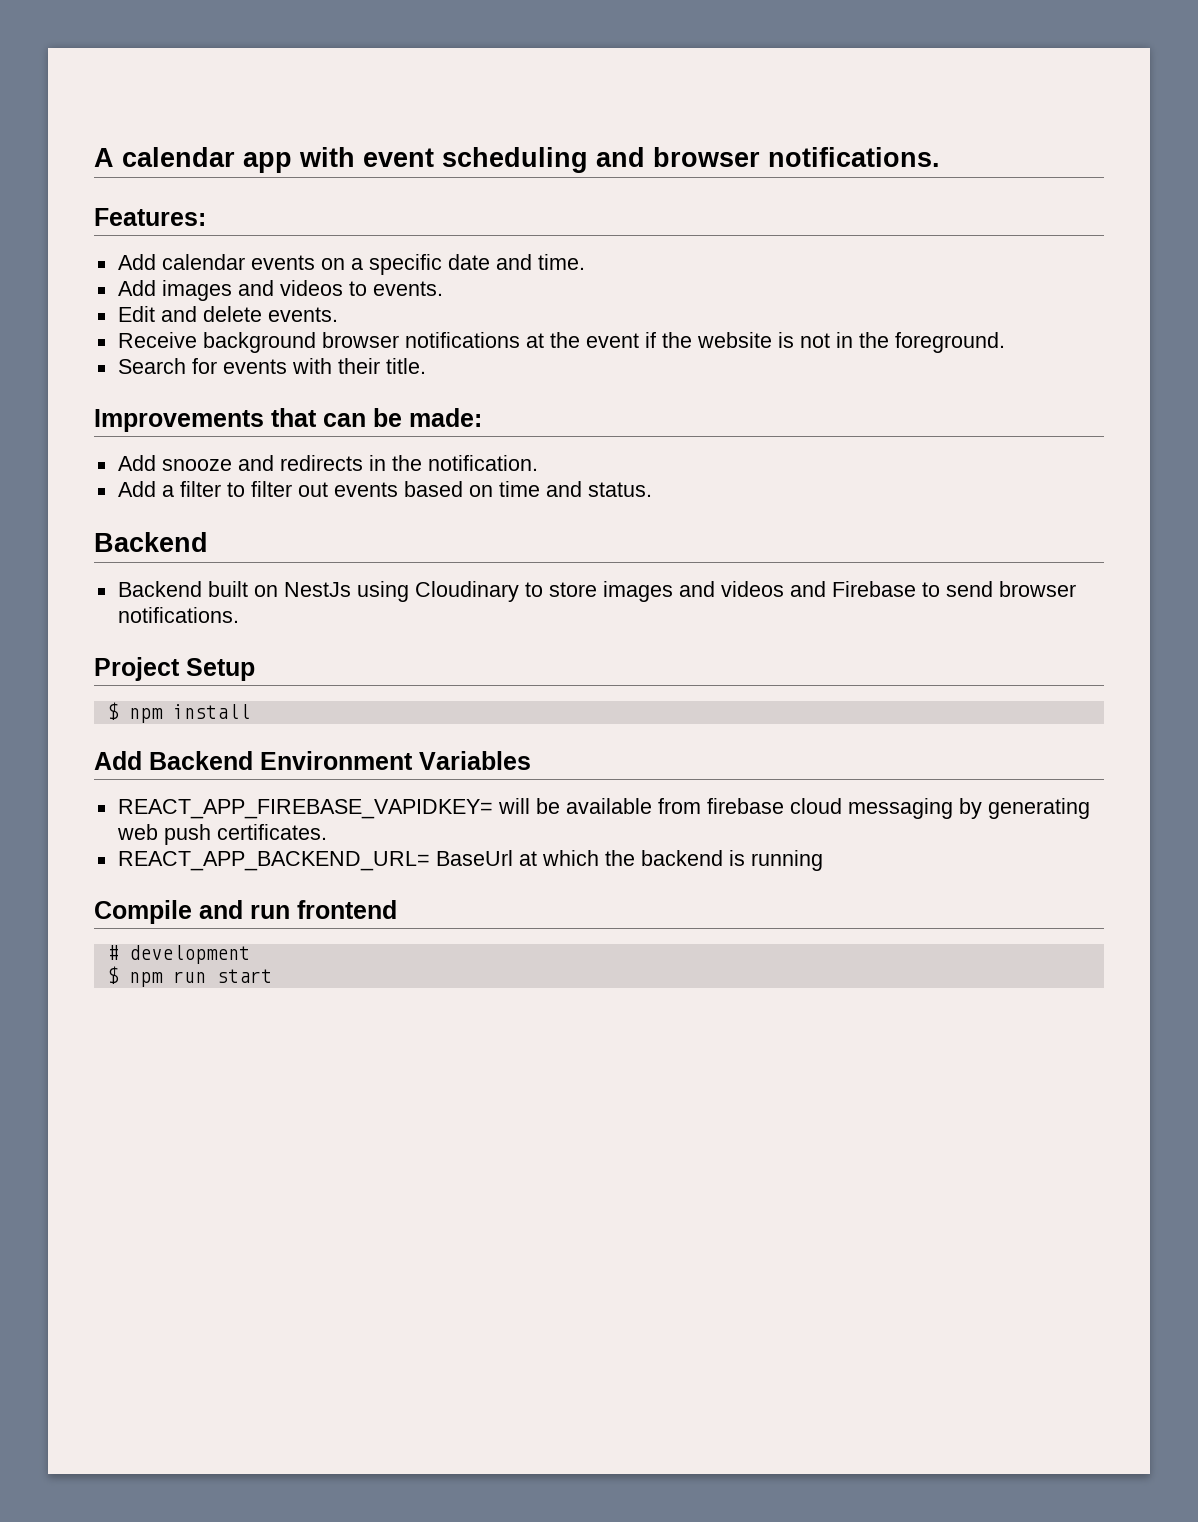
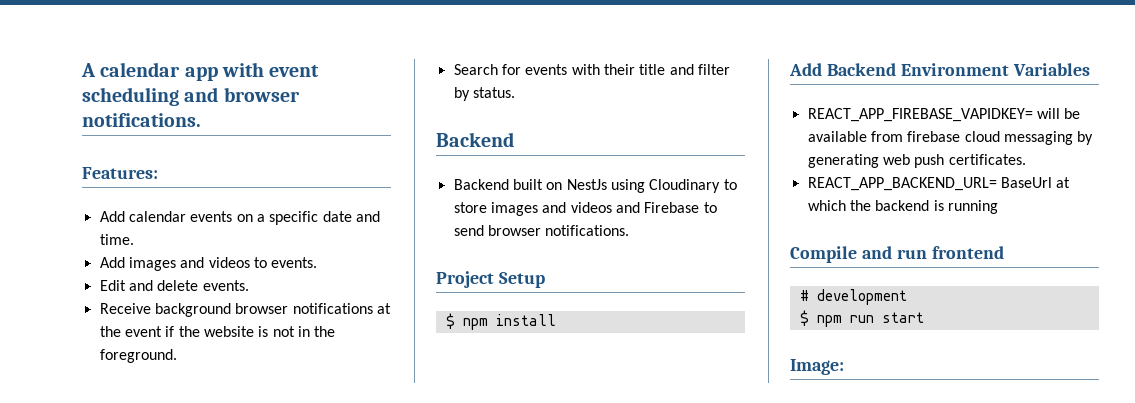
- Search for events with their title.
- Improvements that can be made:
- Add snooze and redirects in the notification.
- Add a filter to filter out events based on time and status.
+ Search for events with their title and filter by status.
+ Image:

